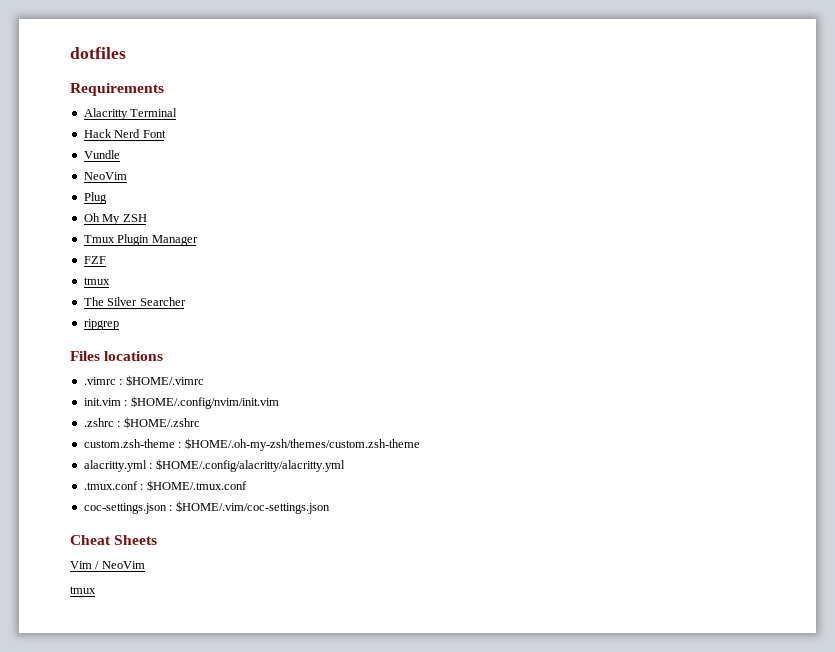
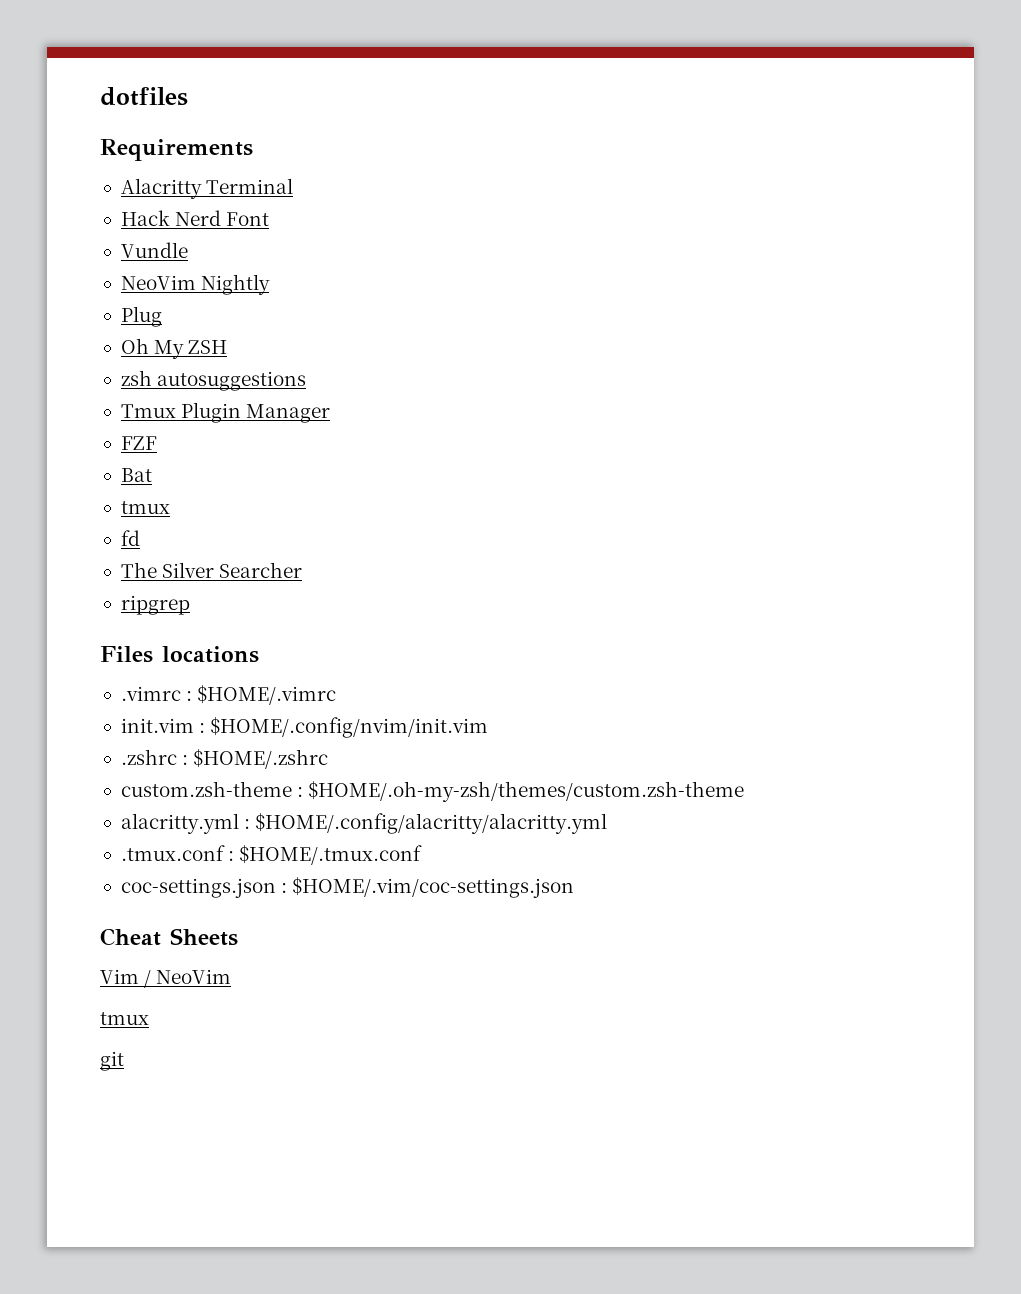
  Vundle
- NeoVim
+ NeoVim Nightly
+ zsh autosuggestions
  FZF
+ Bat
  tmux
+ fd
+ git

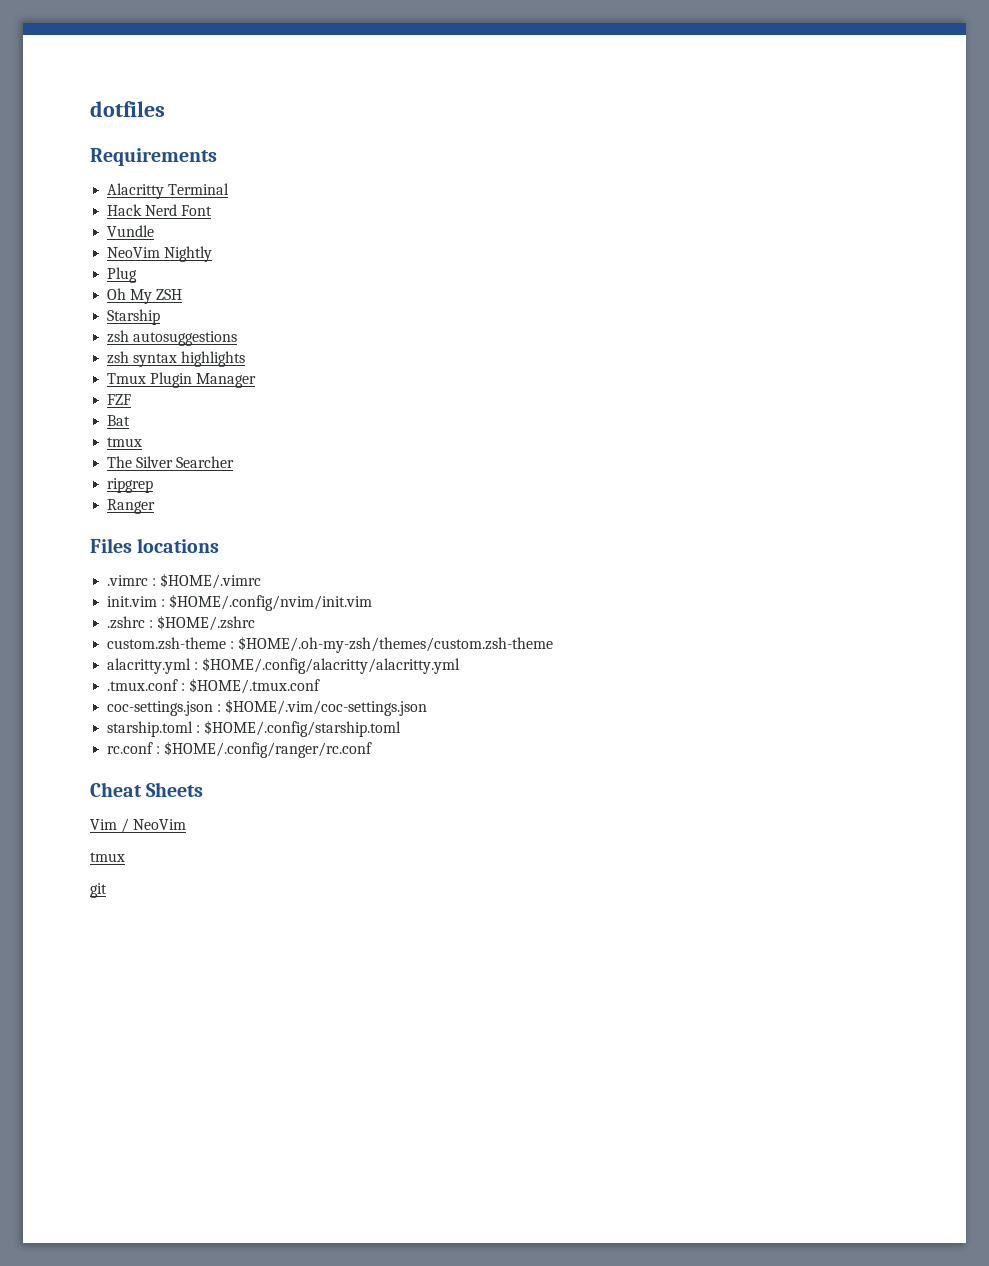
+ Starship
+ zsh syntax highlights
- fd
+ Ranger
+ starship.toml : $HOME/.config/starship.toml
+ rc.conf : $HOME/.config/ranger/rc.conf

